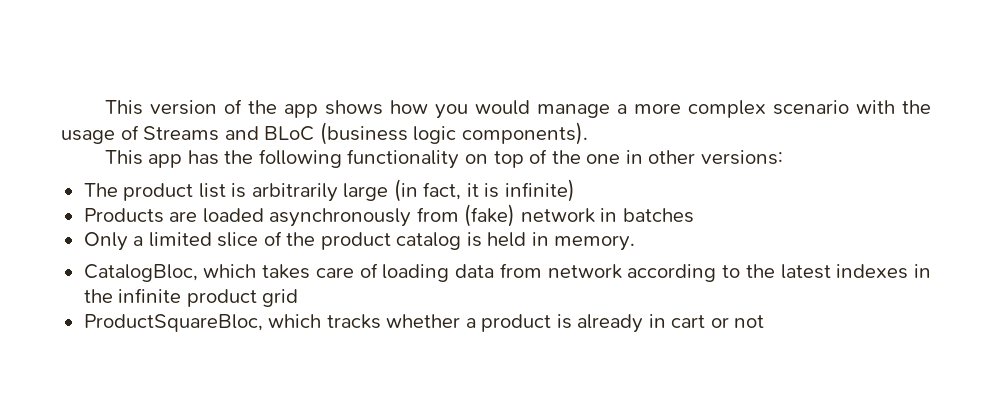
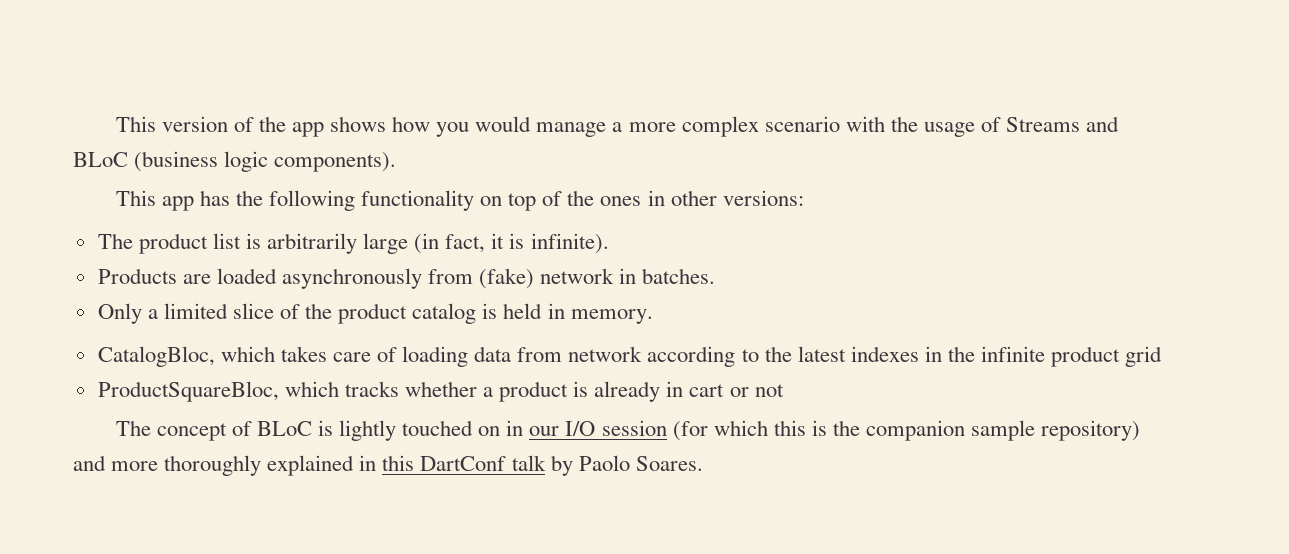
- This app has the following functionality on top of the one in other versions:
+ This app has the following functionality on top of the ones in other versions:
- The product list is arbitrarily large (in fact, it is infinite)
+ The product list is arbitrarily large (in fact, it is infinite).
- Products are loaded asynchronously from (fake) network in batches
+ Products are loaded asynchronously from (fake) network in batches.
+ The concept of BLoC is lightly touched on in our I/O session (for which this is the companion sample repository) and more thoroughly explained in this DartConf talk by Paolo Soares.

